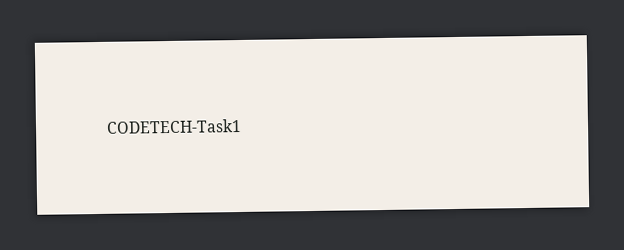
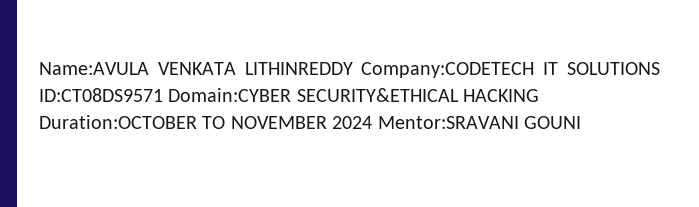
- CODETECH-Task1
+ Name:AVULA VENKATA LITHINREDDY Company:CODETECH IT SOLUTIONS ID:CT08DS9571 Domain:CYBER SECURITY&ETHICAL HACKING Duration:OCTOBER TO NOVEMBER 2024 Mentor:SRAVANI GOUNI

